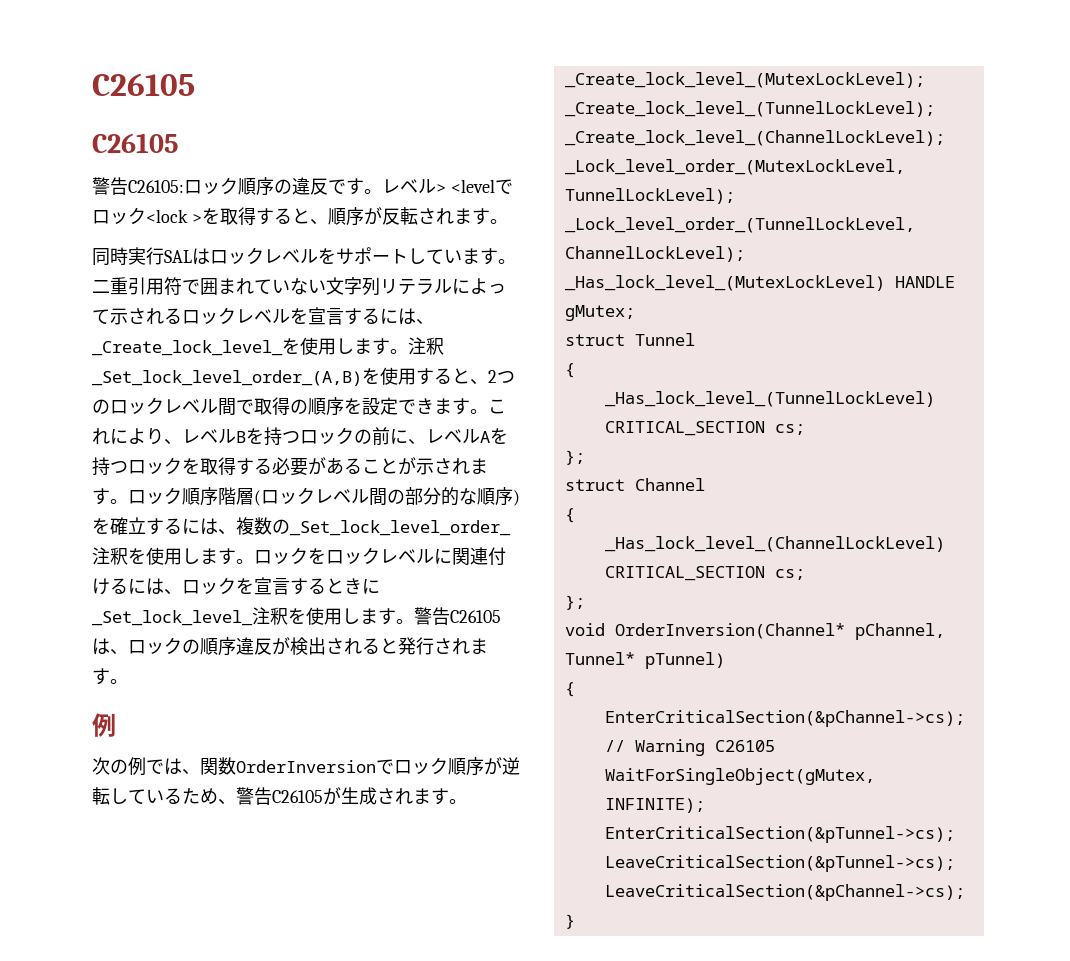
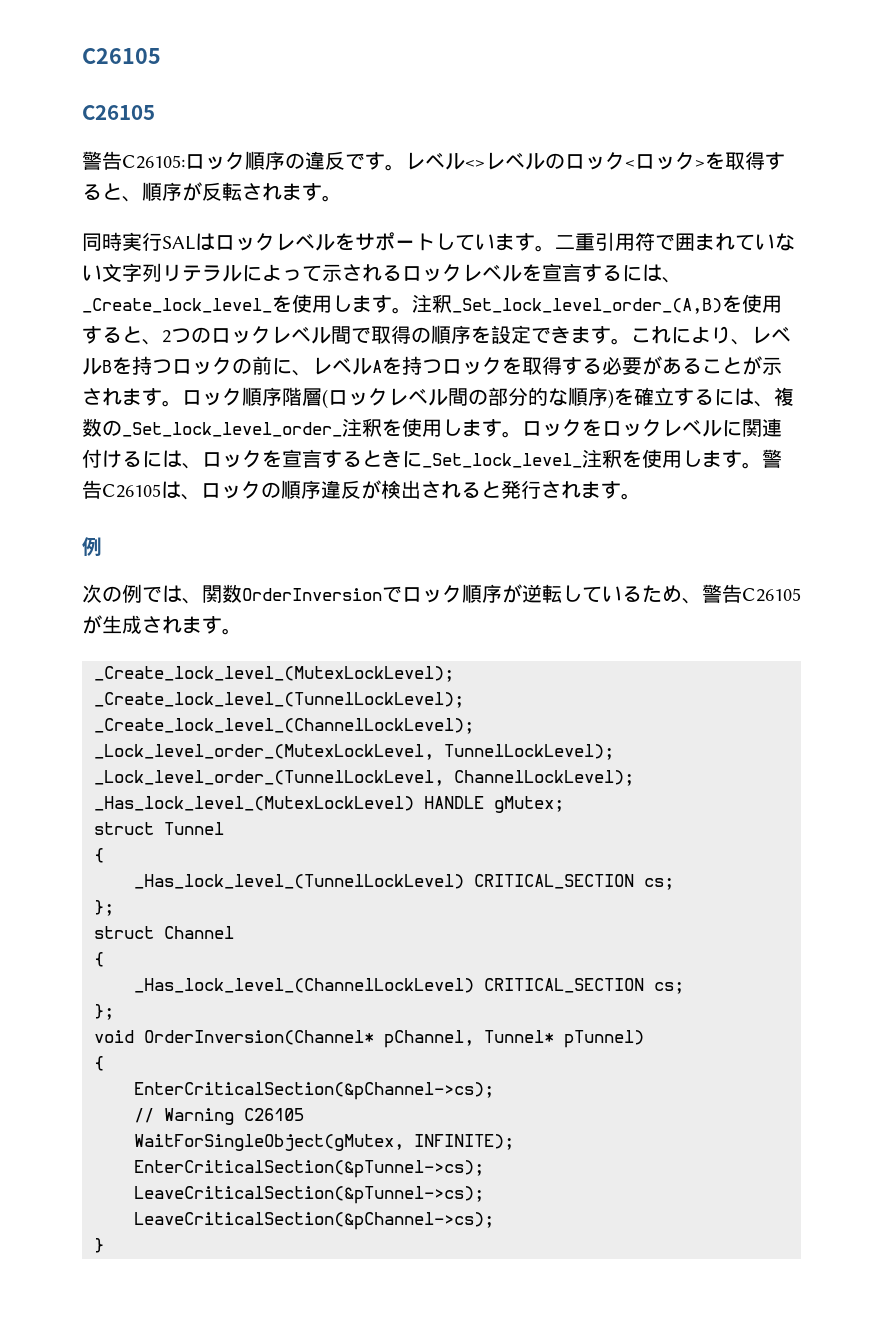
- レベル> <levelでロック<lock >を取得すると、順序が反転されます。
+ レベル<>レベルのロック<ロック>を取得すると、順序が反転されます。

